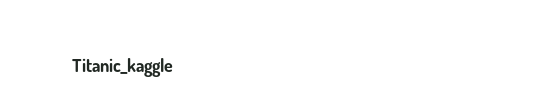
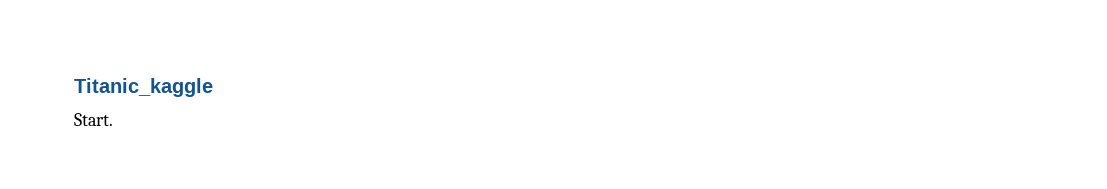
+ Start.

